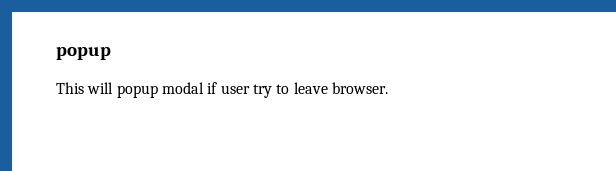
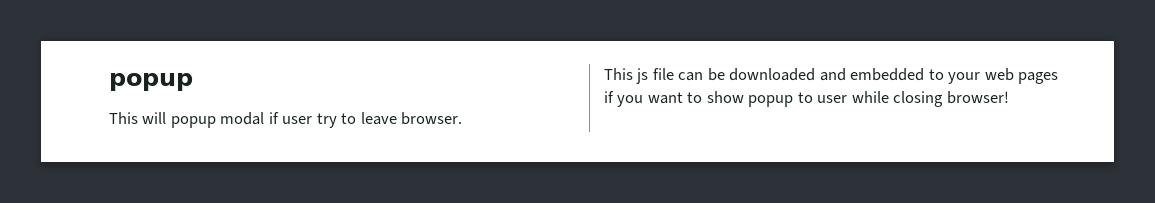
+ This js file can be downloaded and embedded to your web pages if you want to show popup to user while closing browser!

